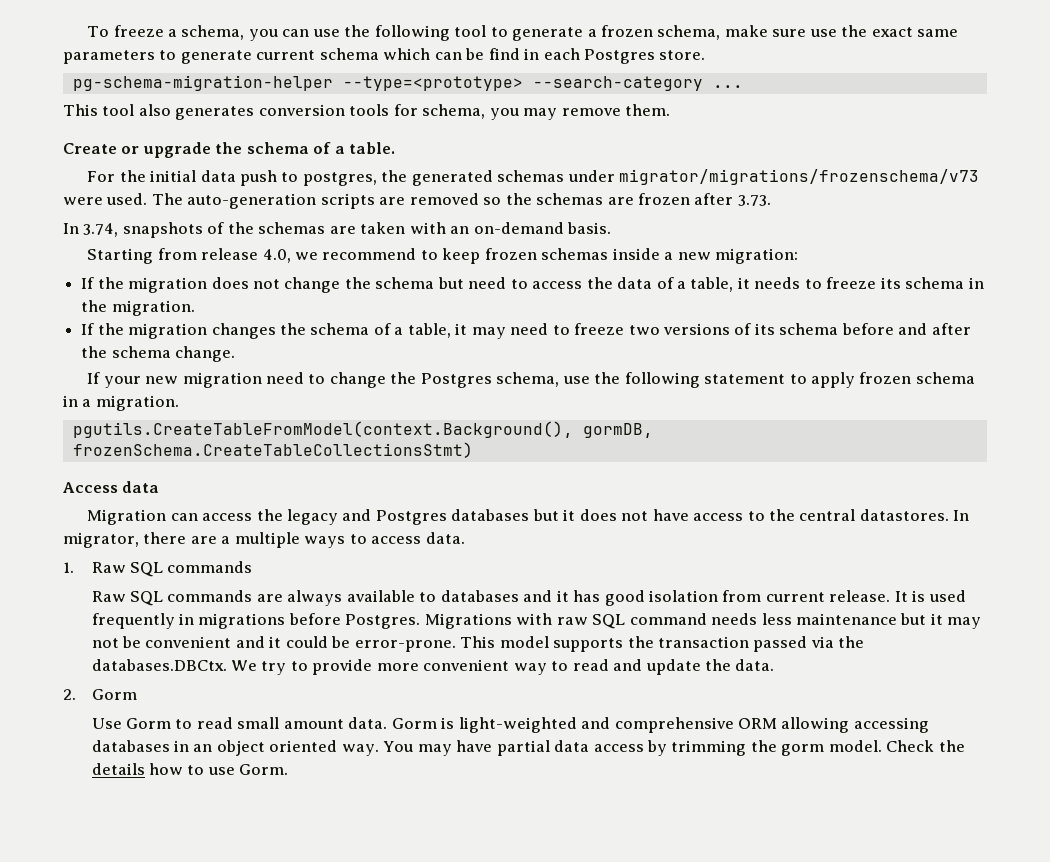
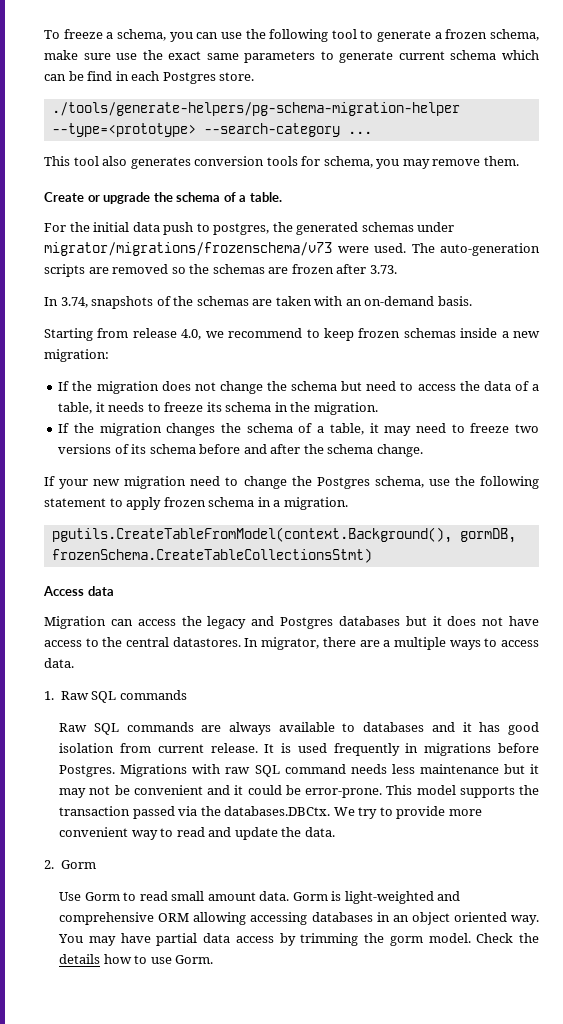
- pg-schema-migration-helper --type=<prototype> --search-category ...
+ ./tools/generate-helpers/pg-schema-migration-helper --type=<prototype> --search-category ...

